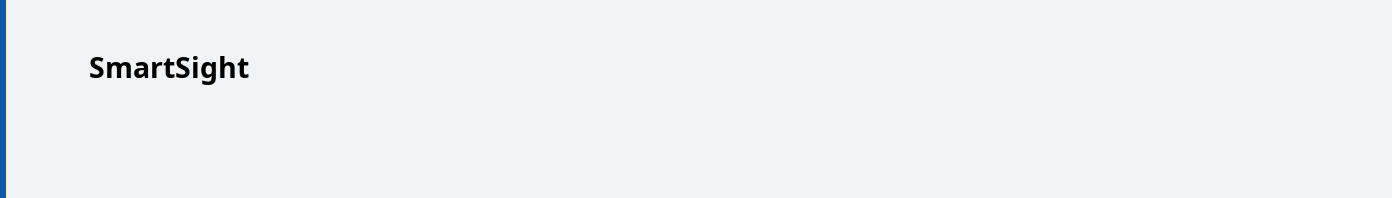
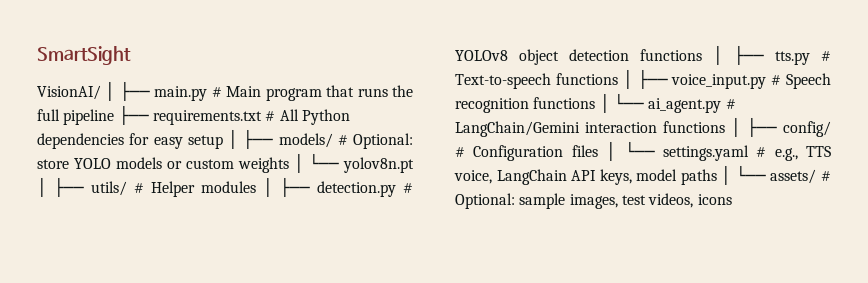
+ VisionAI/ │ ├── main.py # Main program that runs the full pipeline ├── requirements.txt # All Python dependencies for easy setup │ ├── models/ # Optional: store YOLO models or custom weights │ └── yolov8n.pt │ ├── utils/ # Helper modules │ ├── detection.py # YOLOv8 object detection functions │ ├── tts.py # Text-to-speech functions │ ├── voice_input.py # Speech recognition functions │ └── ai_agent.py # LangChain/Gemini interaction functions │ ├── config/ # Configuration files │ └── settings.yaml # e.g., TTS voice, LangChain API keys, model paths │ └── assets/ # Optional: sample images, test videos, icons

